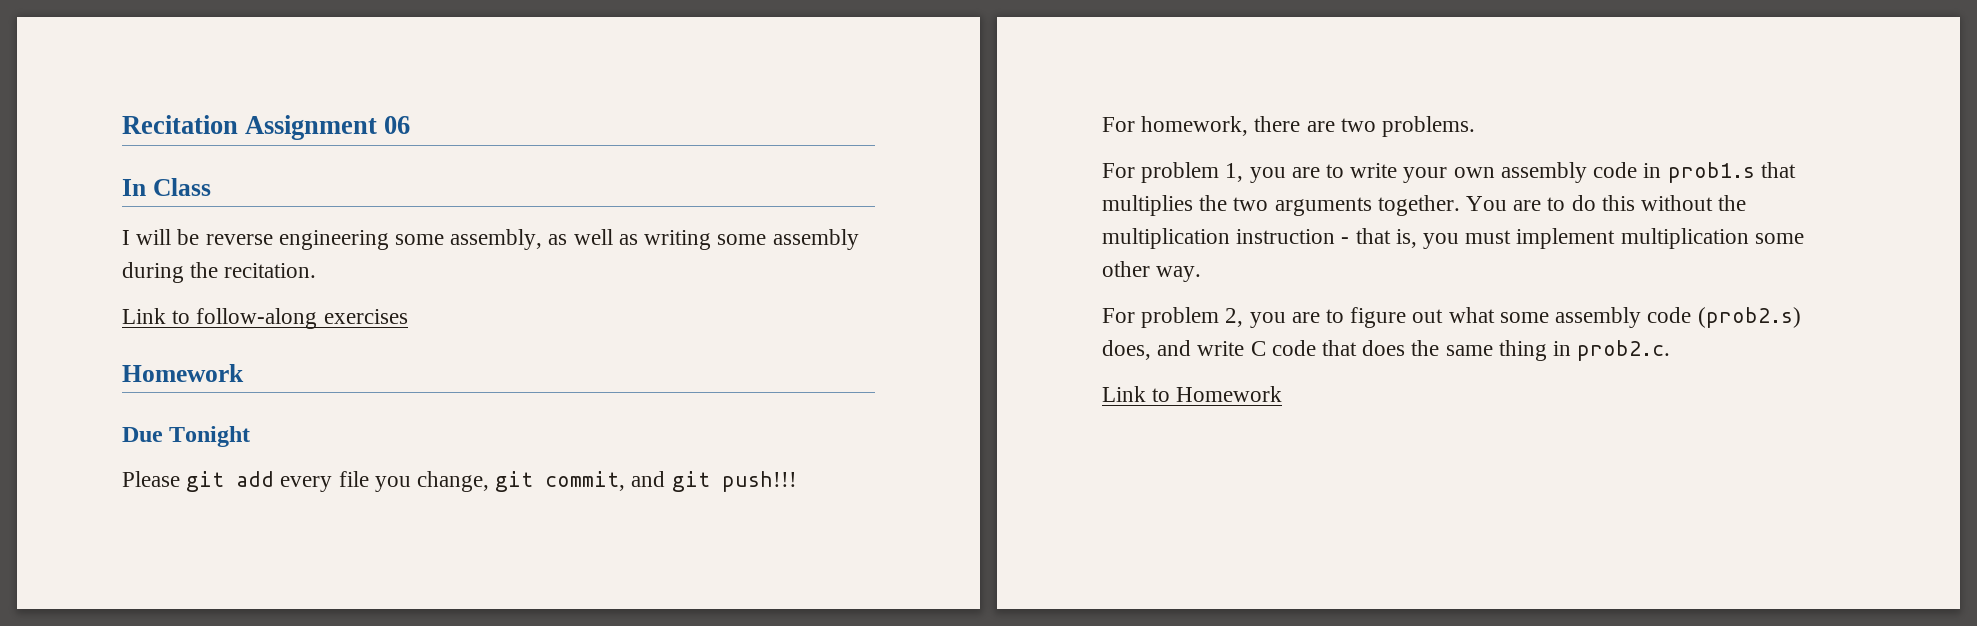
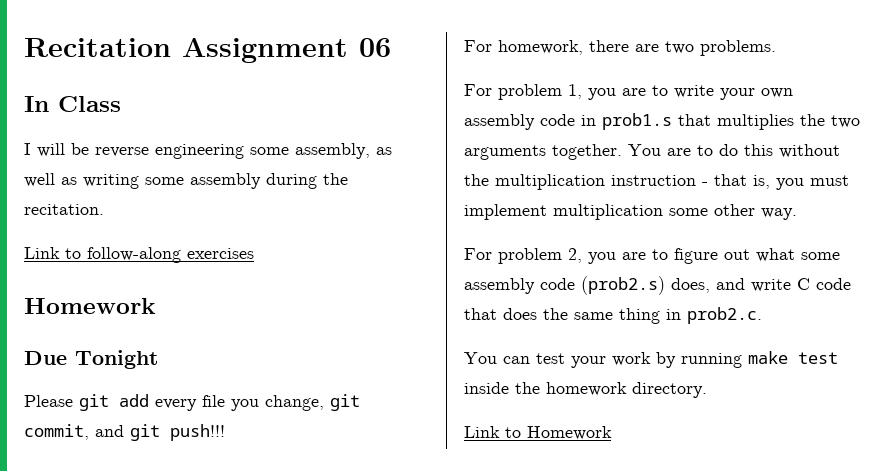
+ You can test your work by running make test inside the homework directory.

